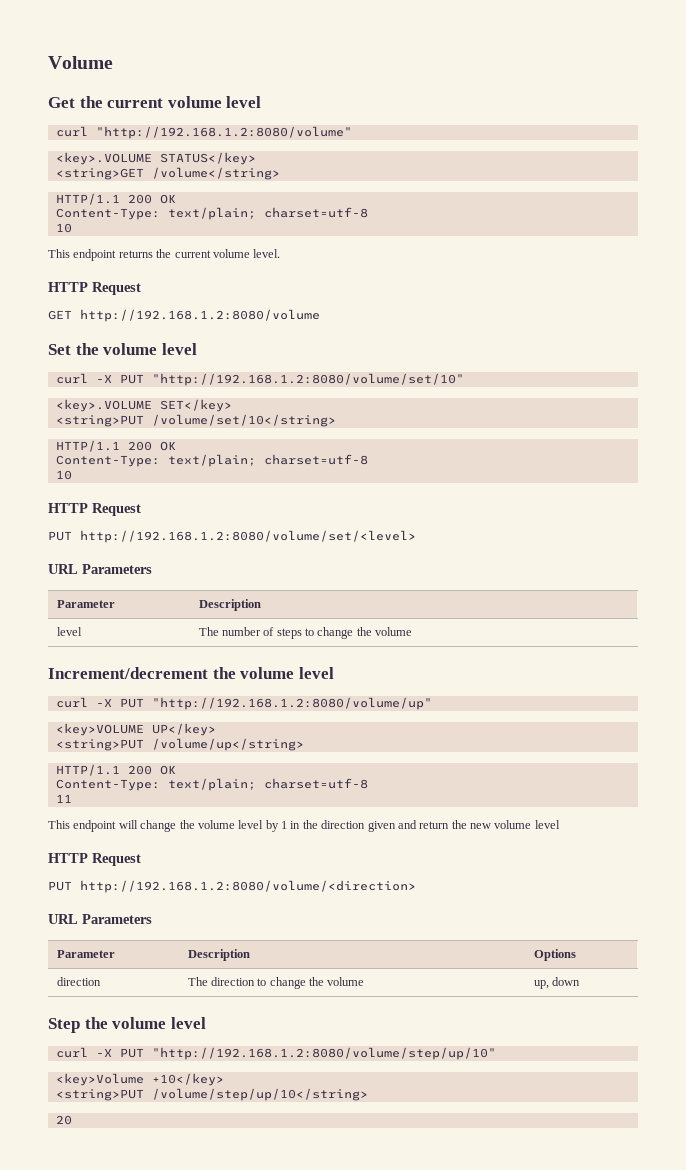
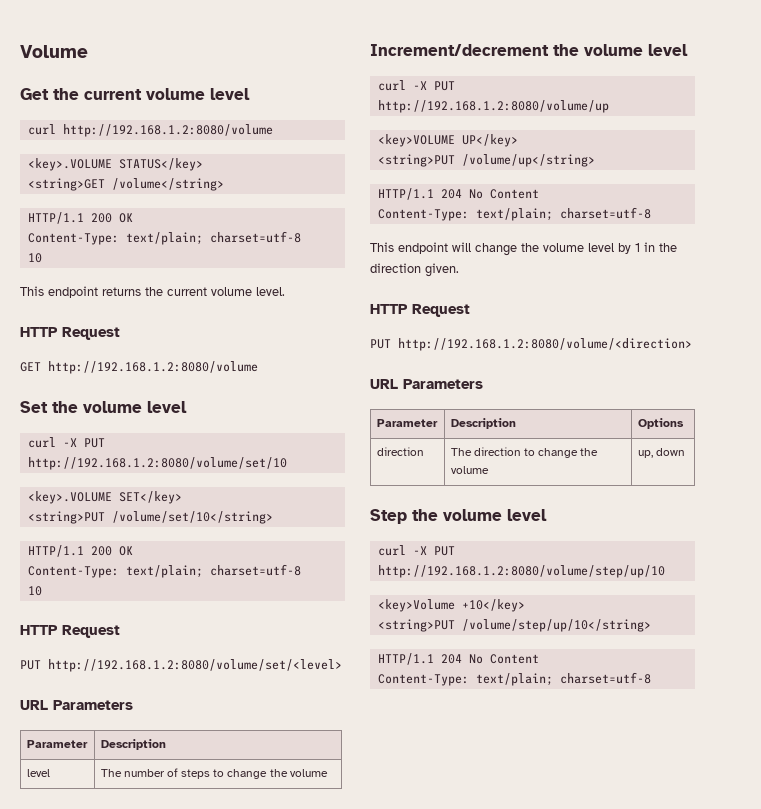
- curl "http://192.168.1.2:8080/volume"
+ curl http://192.168.1.2:8080/volume
- curl -X PUT "http://192.168.1.2:8080/volume/set/10"
+ curl -X PUT http://192.168.1.2:8080/volume/set/10
- curl -X PUT "http://192.168.1.2:8080/volume/up"
+ curl -X PUT http://192.168.1.2:8080/volume/up
  <string>PUT /volume/up</string>
- HTTP/1.1 200 OK
+ HTTP/1.1 204 No Content
  Content-Type: text/plain; charset=utf-8
- 11
- This endpoint will change the volume level by 1 in the direction given and return the new volume level
+ This endpoint will change the volume level by 1 in the direction given.
- curl -X PUT "http://192.168.1.2:8080/volume/step/up/10"
+ curl -X PUT http://192.168.1.2:8080/volume/step/up/10
  <string>PUT /volume/step/up/10</string>
- 20
+ HTTP/1.1 204 No Content
+ Content-Type: text/plain; charset=utf-8

